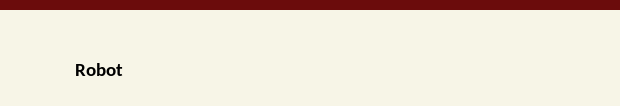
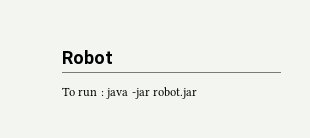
+ To run : java -jar robot.jar

